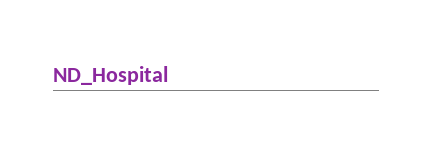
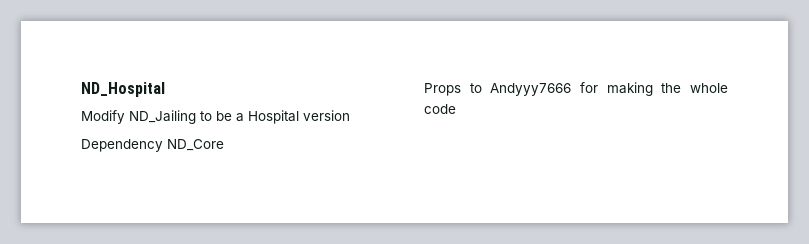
+ Modify ND_Jailing to be a Hospital version
+ Dependency ND_Core
+ Props to Andyyy7666 for making the whole code

